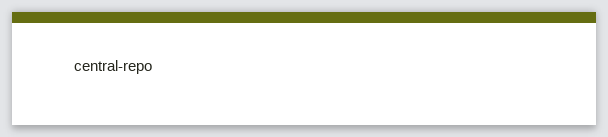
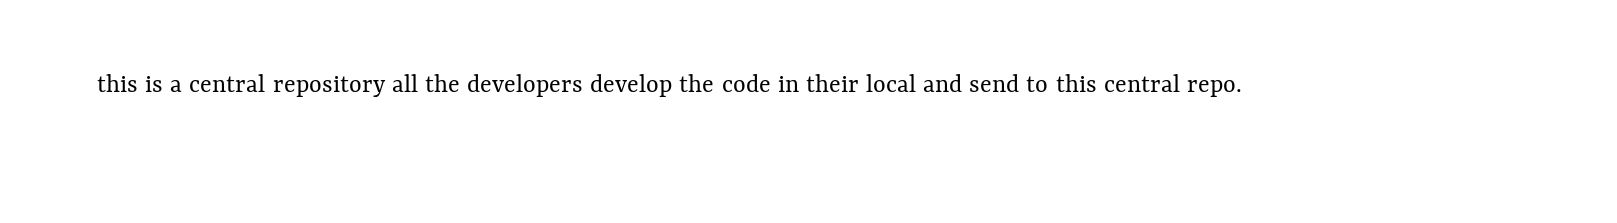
- central-repo
+ this is a central repository all the developers develop the code in their local and send to this central repo.

